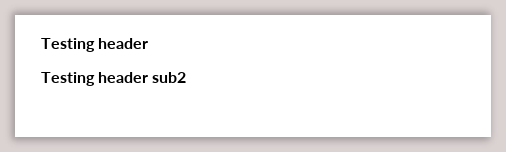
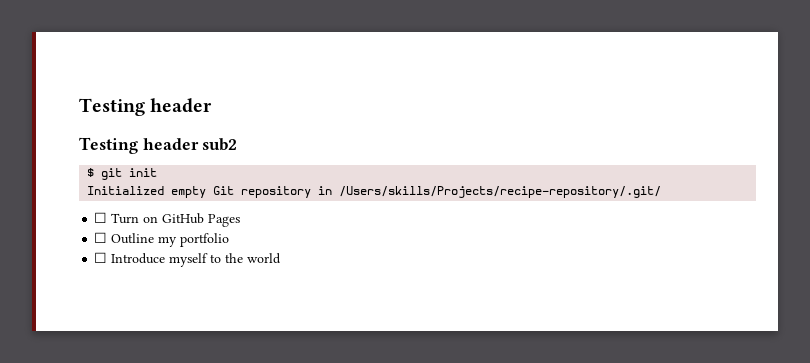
+ $ git init
+ Initialized empty Git repository in /Users/skills/Projects/recipe-repository/.git/
+ ☐ Turn on GitHub Pages
+ ☐ Outline my portfolio
+ ☐ Introduce myself to the world

